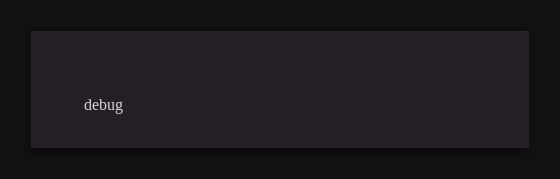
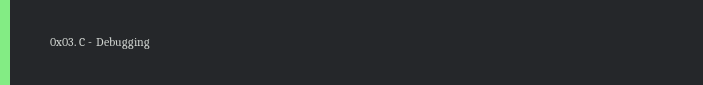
- debug
+ 0x03. C - Debugging

